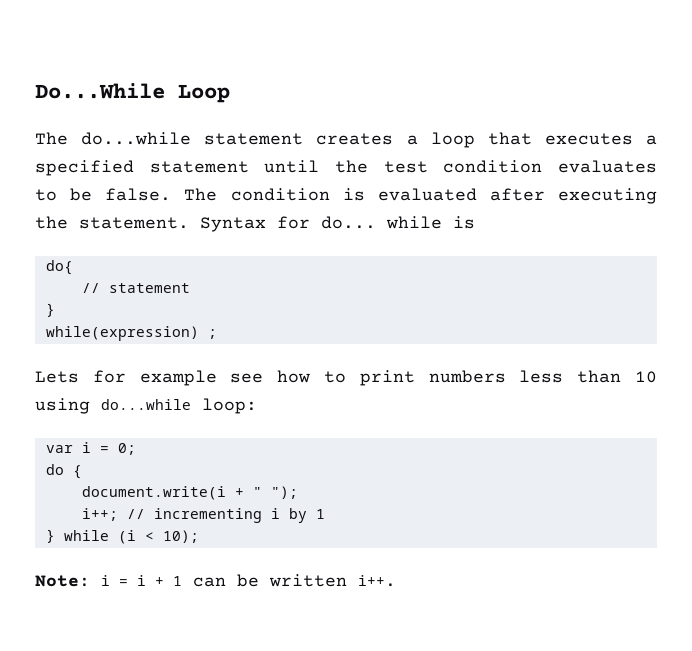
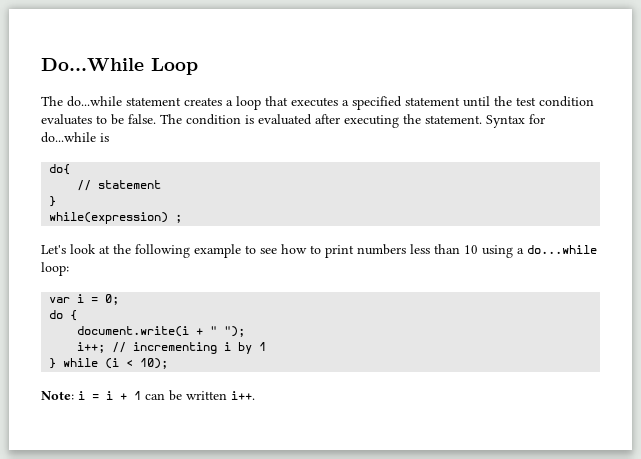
- Syntax for do... while is
+ Syntax for do...while is
- Lets for example see how to print numbers less than 10 using do...while loop:
+ Let's look at the following example to see how to print numbers less than 10 using a do...while loop:

